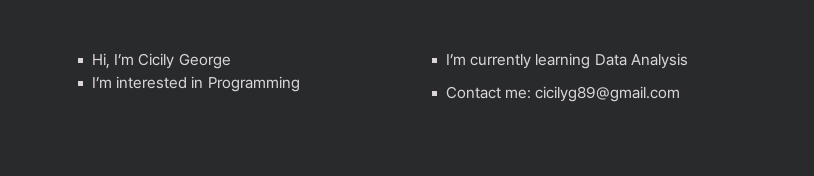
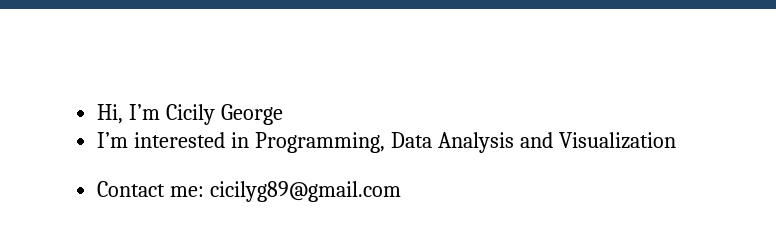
- I’m interested in Programming
- I’m currently learning Data Analysis
+ I’m interested in Programming, Data Analysis and Visualization

